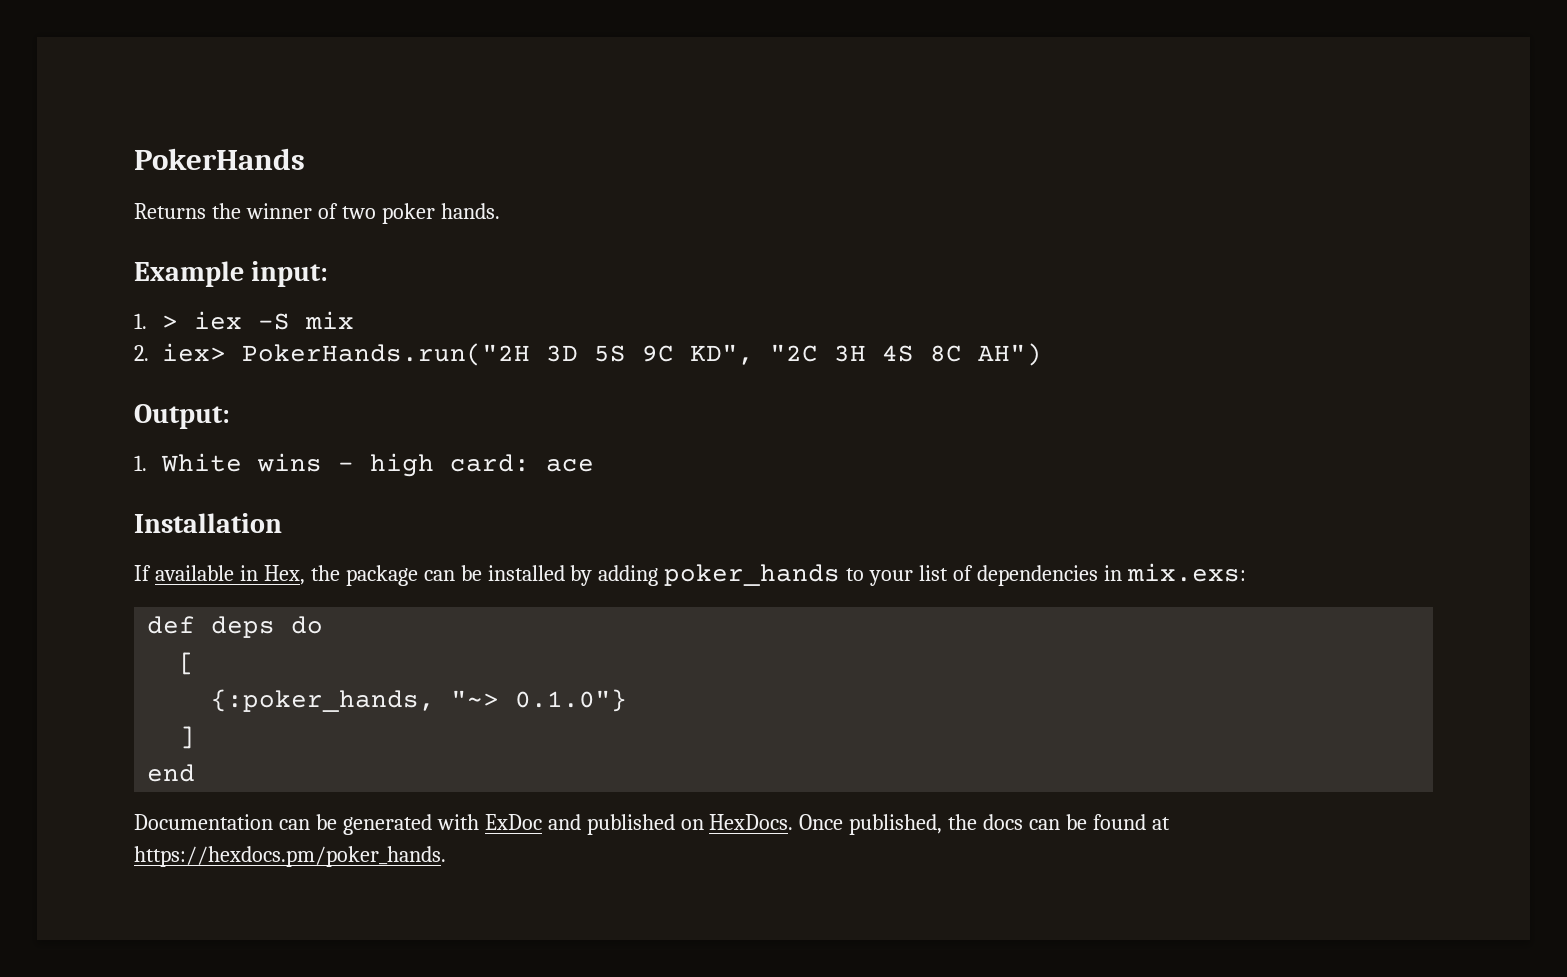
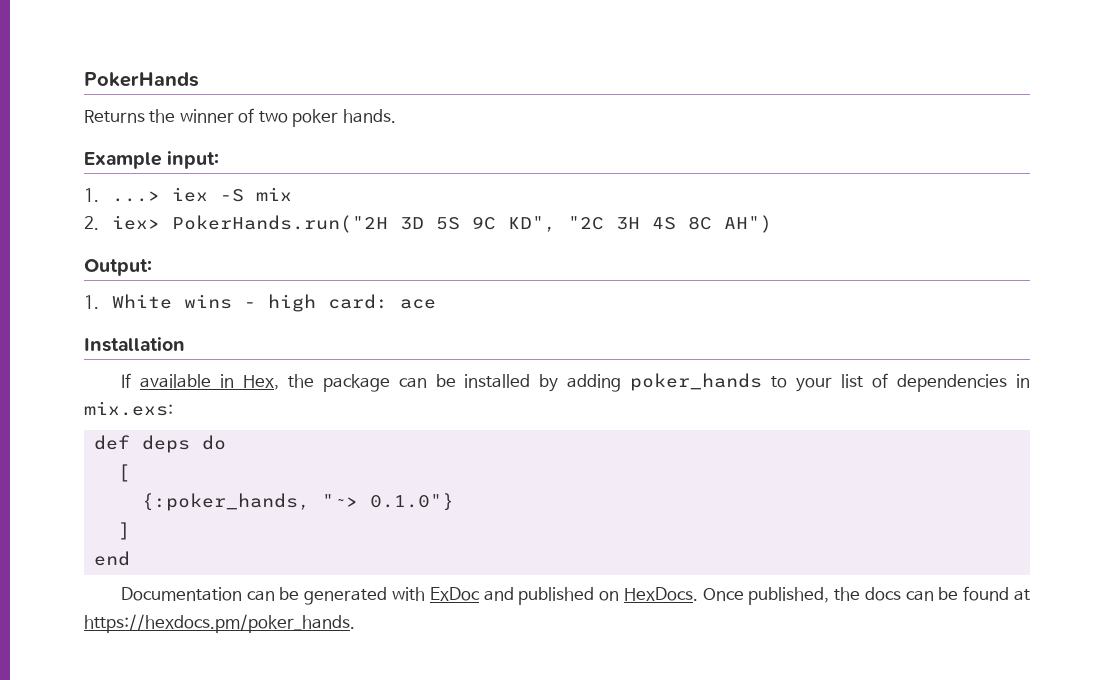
- 1. > iex -S mix
+ 1. ...> iex -S mix

